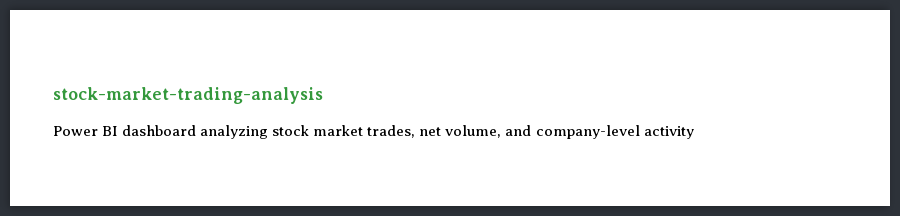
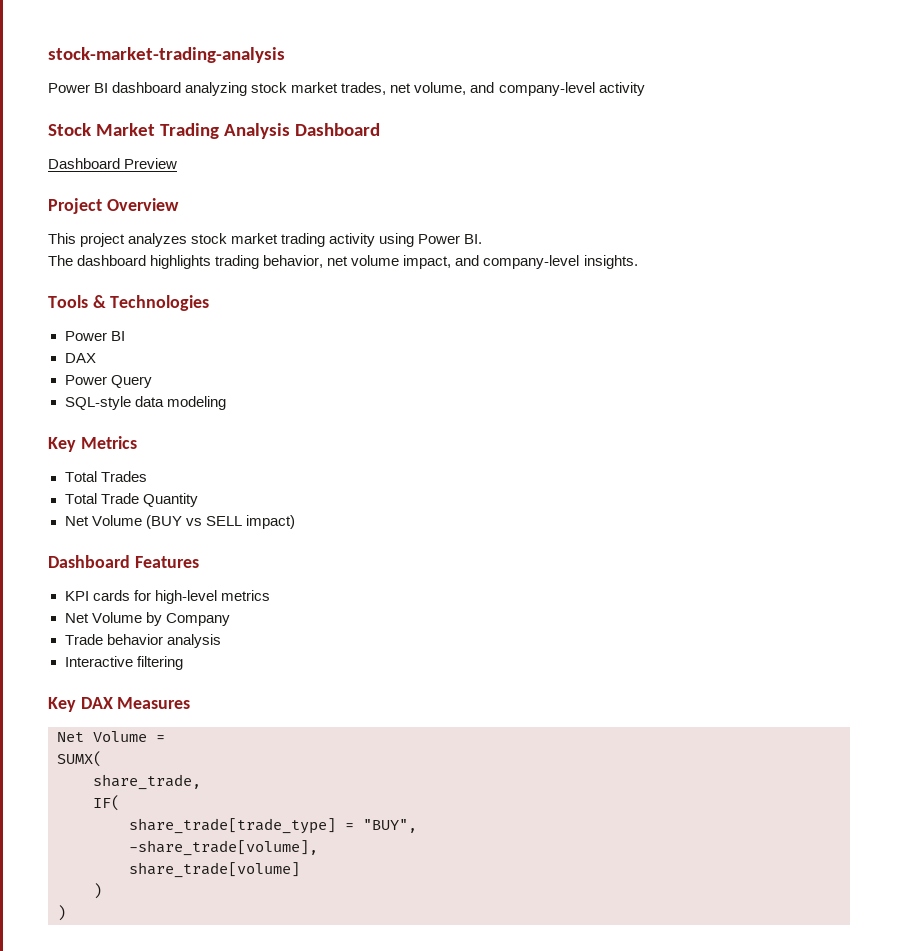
+ Stock Market Trading Analysis Dashboard
+ Dashboard Preview
+ Project Overview
+ This project analyzes stock market trading activity using Power BI.
+ The dashboard highlights trading behavior, net volume impact, and company-level insights.
+ Tools & Technologies
+ Power BI
+ DAX
+ Power Query
+ SQL-style data modeling
+ Key Metrics
+ Total Trades
+ Total Trade Quantity
+ Net Volume (BUY vs SELL impact)
+ Dashboard Features
+ KPI cards for high-level metrics
+ Net Volume by Company
+ Trade behavior analysis
+ Interactive filtering
+ Key DAX Measures
+ Net Volume =
+ SUMX(
+ share_trade,
+ IF(
+ share_trade[trade_type] = "BUY",
+ -share_trade[volume],
+ share_trade[volume]
+ )
+ )

